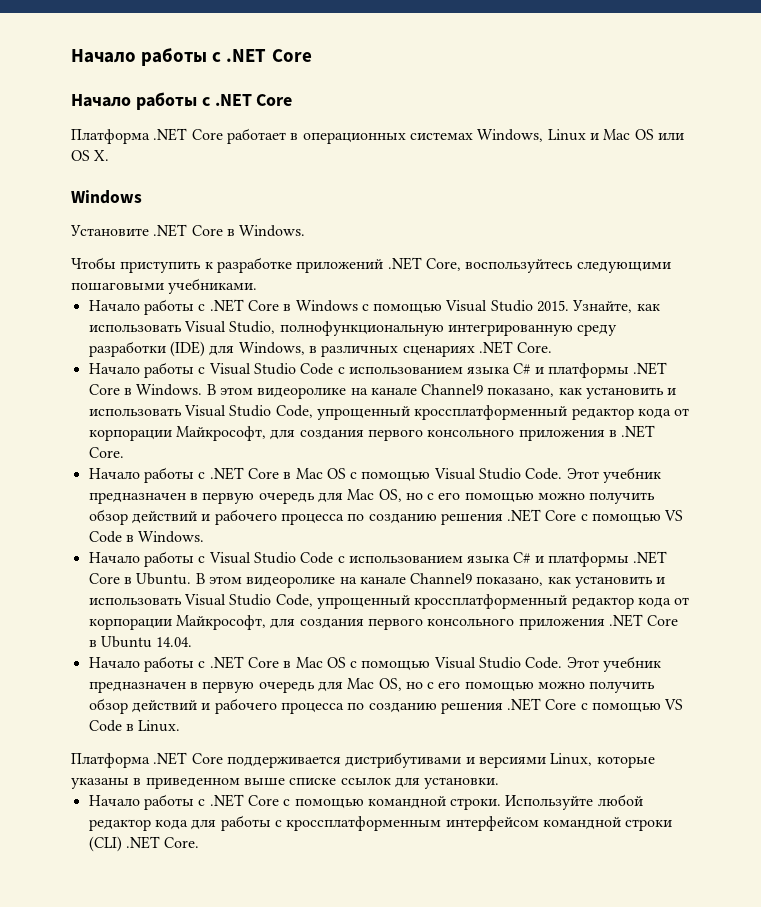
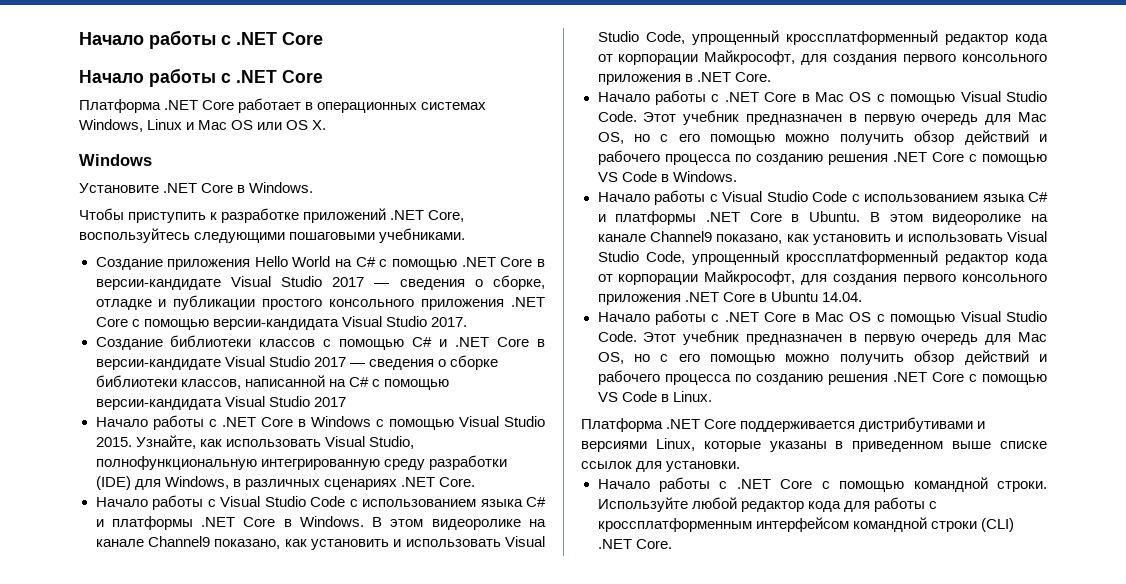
+ Создание приложения Hello World на C# с помощью .NET Core в версии-кандидате Visual Studio 2017 — сведения о сборке, отладке и публикации простого консольного приложения .NET Core с помощью версии-кандидата Visual Studio 2017.
+ Создание библиотеки классов с помощью C# и .NET Core в версии-кандидате Visual Studio 2017 — сведения о сборке библиотеки классов, написанной на C# с помощью версии-кандидата Visual Studio 2017

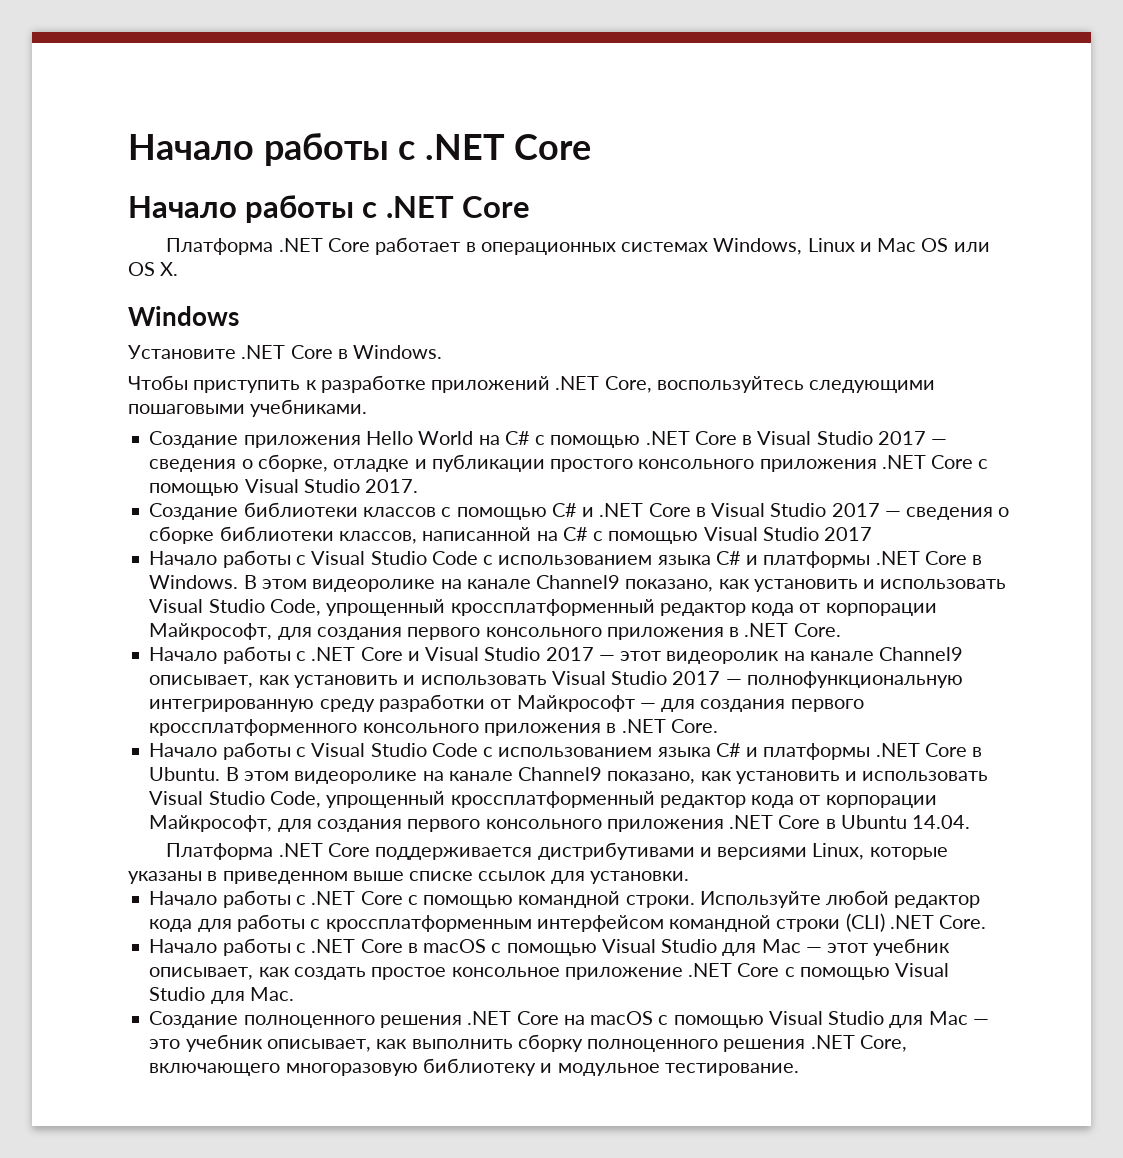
- Создание приложения Hello World на C# с помощью .NET Core в версии-кандидате Visual Studio 2017 — сведения о сборке, отладке и публикации простого консольного приложения .NET Core с помощью версии-кандидата Visual Studio 2017.
+ Создание приложения Hello World на C# с помощью .NET Core в Visual Studio 2017 — сведения о сборке, отладке и публикации простого консольного приложения .NET Core с помощью Visual Studio 2017.
- Создание библиотеки классов с помощью C# и .NET Core в версии-кандидате Visual Studio 2017 — сведения о сборке библиотеки классов, написанной на C# с помощью версии-кандидата Visual Studio 2017
- Начало работы с .NET Core в Windows с помощью Visual Studio 2015. Узнайте, как использовать Visual Studio, полнофункциональную интегрированную среду разработки (IDE) для Windows, в различных сценариях .NET Core.
+ Создание библиотеки классов с помощью C# и .NET Core в Visual Studio 2017 — сведения о сборке библиотеки классов, написанной на C# с помощью Visual Studio 2017
- Начало работы с .NET Core в Mac OS с помощью Visual Studio Code. Этот учебник предназначен в первую очередь для Mac OS, но с его помощью можно получить обзор действий и рабочего процесса по созданию решения .NET Core с помощью VS Code в Windows.
+ Начало работы с .NET Core и Visual Studio 2017 — этот видеоролик на канале Channel9 описывает, как установить и использовать Visual Studio 2017 — полнофункциональную интегрированную среду разработки от Майкрософт — для создания первого кроссплатформенного консольного приложения в .NET Core.
- Начало работы с .NET Core в Mac OS с помощью Visual Studio Code. Этот учебник предназначен в первую очередь для Mac OS, но с его помощью можно получить обзор действий и рабочего процесса по созданию решения .NET Core с помощью VS Code в Linux.
+ Начало работы с .NET Core в macOS с помощью Visual Studio для Mac — этот учебник описывает, как создать простое консольное приложение .NET Core с помощью Visual Studio для Mac.
+ Создание полноценного решения .NET Core на macOS с помощью Visual Studio для Mac — это учебник описывает, как выполнить сборку полноценного решения .NET Core, включающего многоразовую библиотеку и модульное тестирование.

